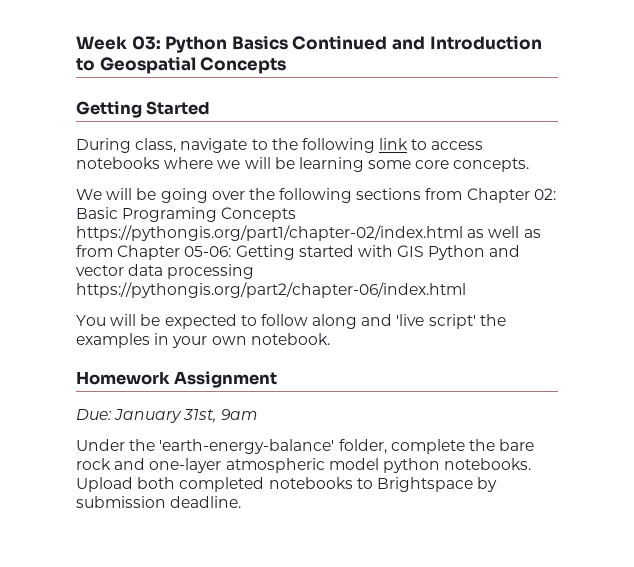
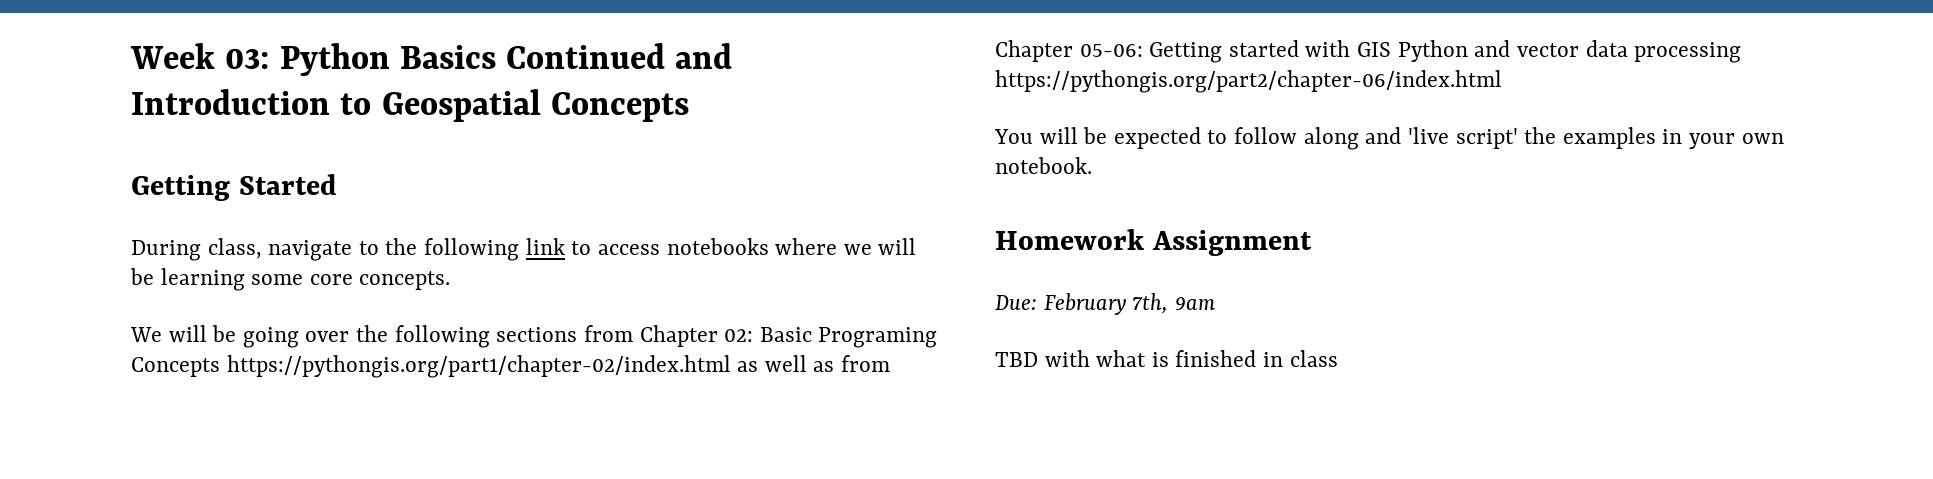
- Due: January 31st, 9am
+ Due: February 7th, 9am
- Under the 'earth-energy-balance' folder, complete the bare rock and one-layer atmospheric model python notebooks. Upload both completed notebooks to Brightspace by submission deadline.
+ TBD with what is finished in class

